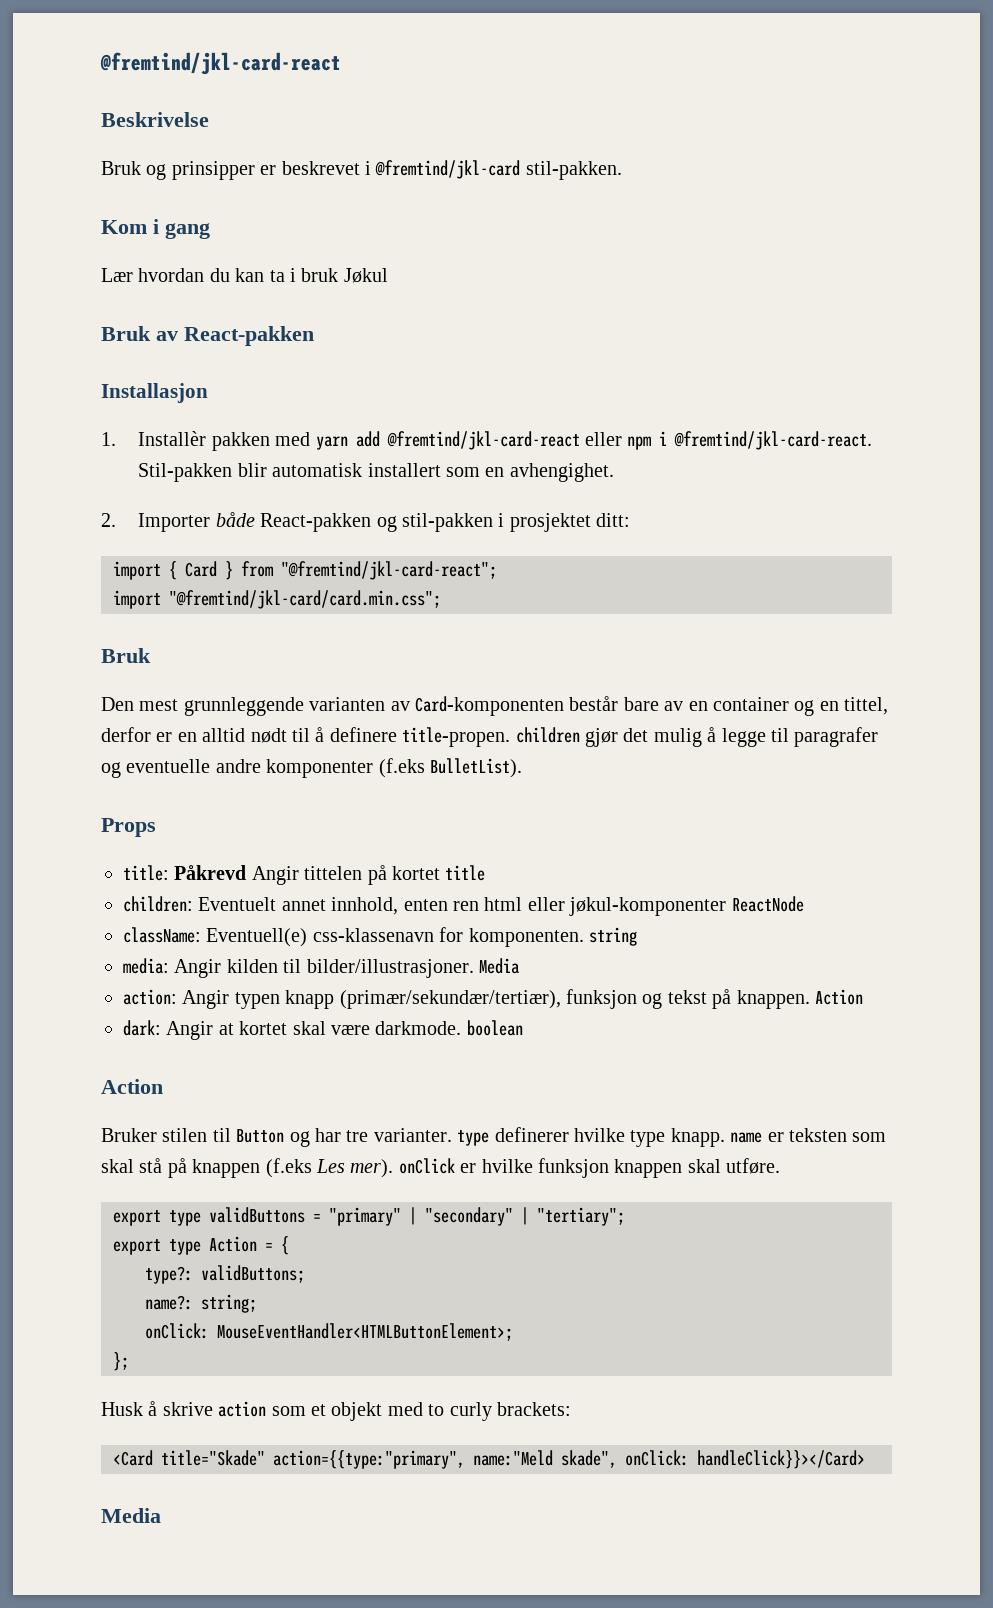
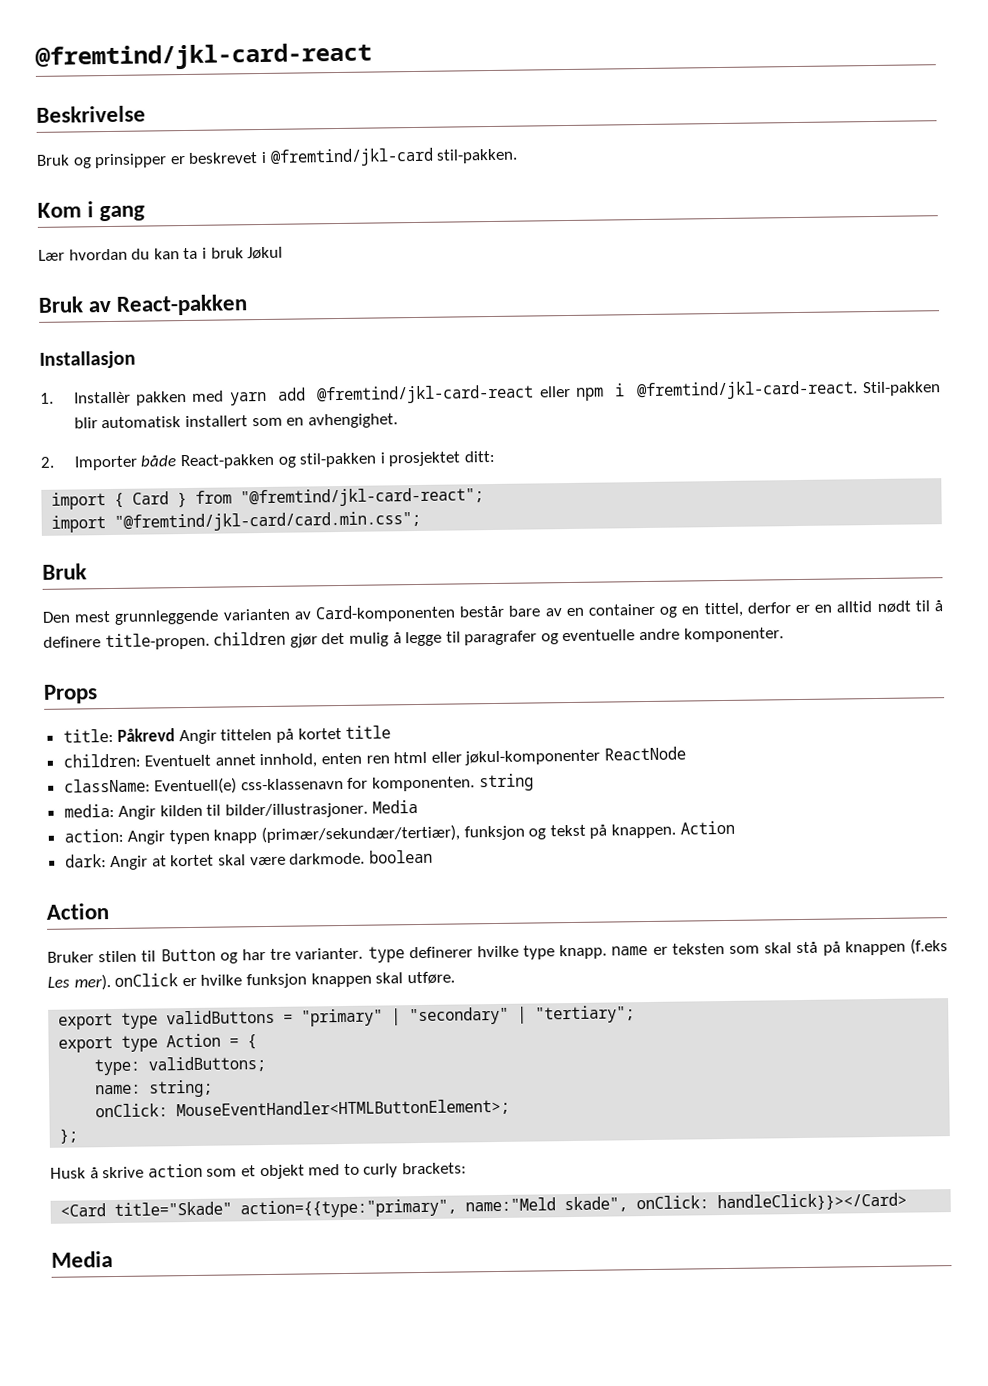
- Den mest grunnleggende varianten av Card-komponenten består bare av en container og en tittel, derfor er en alltid nødt til å definere title-propen. children gjør det mulig å legge til paragrafer og eventuelle andre komponenter (f.eks BulletList).
+ Den mest grunnleggende varianten av Card-komponenten består bare av en container og en tittel, derfor er en alltid nødt til å definere title-propen. children gjør det mulig å legge til paragrafer og eventuelle andre komponenter.
- type?: validButtons;
+ type: validButtons;
- name?: string;
+ name: string;

